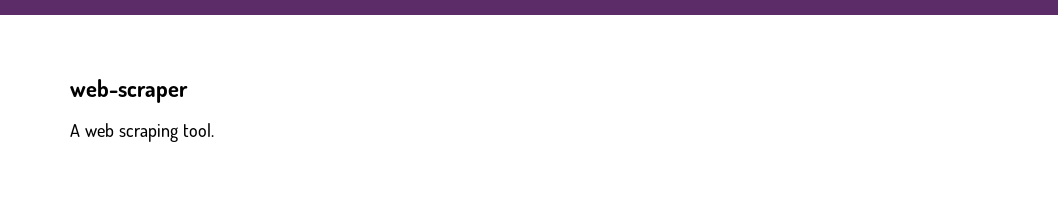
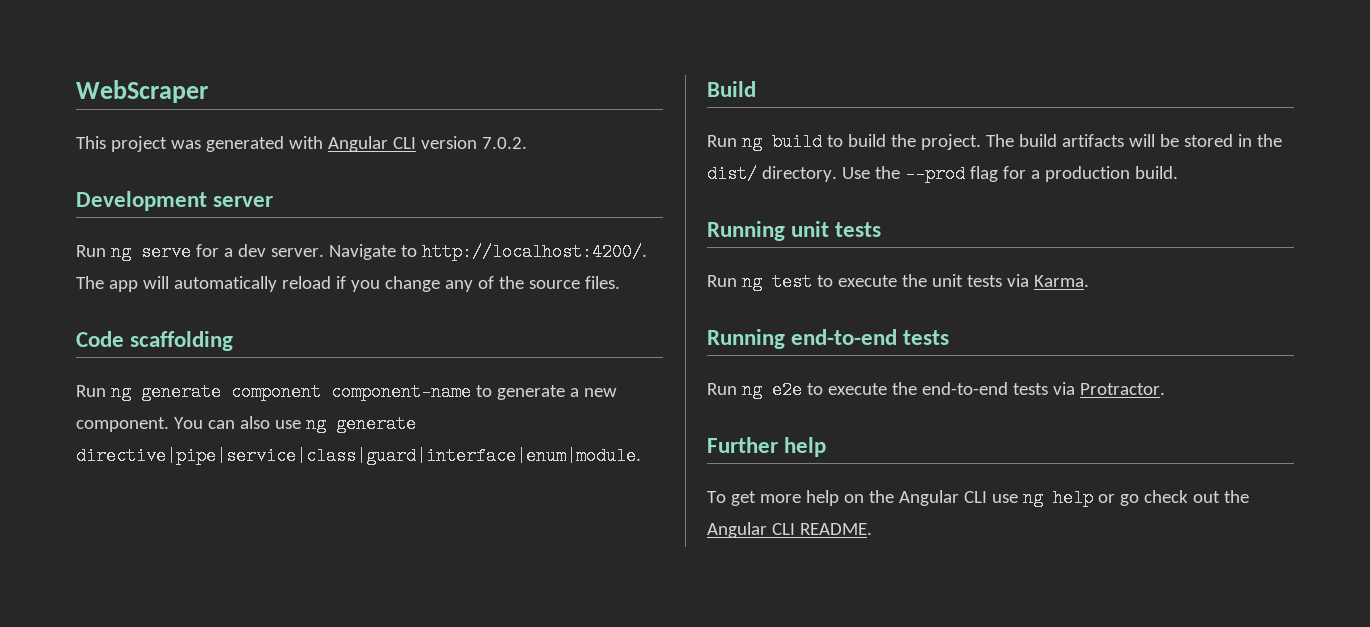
- web-scraper
- A web scraping tool.
+ WebScraper
+ This project was generated with Angular CLI version 7.0.2.
+ Development server
+ Run ng serve for a dev server. Navigate to http://localhost:4200/. The app will automatically reload if you change any of the source files.
+ Code scaffolding
+ Run ng generate component component-name to generate a new component. You can also use ng generate directive|pipe|service|class|guard|interface|enum|module.
+ Build
+ Run ng build to build the project. The build artifacts will be stored in the dist/ directory. Use the --prod flag for a production build.
+ Running unit tests
+ Run ng test to execute the unit tests via Karma.
+ Running end-to-end tests
+ Run ng e2e to execute the end-to-end tests via Protractor.
+ Further help
+ To get more help on the Angular CLI use ng help or go check out the Angular CLI README.

